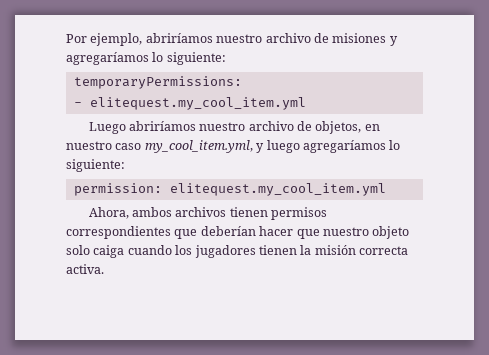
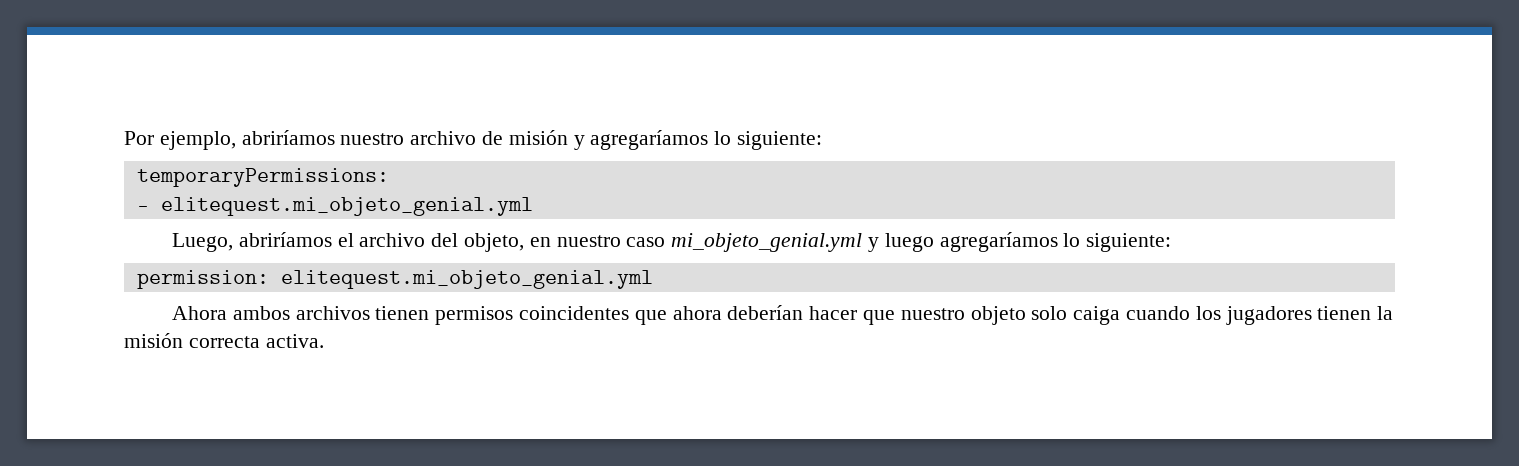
- Por ejemplo, abriríamos nuestro archivo de misiones y agregaríamos lo siguiente:
+ Por ejemplo, abriríamos nuestro archivo de misión y agregaríamos lo siguiente:
- - elitequest.my_cool_item.yml
- Luego abriríamos nuestro archivo de objetos, en nuestro caso my_cool_item.yml, y luego agregaríamos lo siguiente:
+ - elitequest.mi_objeto_genial.yml
+ Luego, abriríamos el archivo del objeto, en nuestro caso mi_objeto_genial.yml y luego agregaríamos lo siguiente:
- permission: elitequest.my_cool_item.yml
- Ahora, ambos archivos tienen permisos correspondientes que deberían hacer que nuestro objeto solo caiga cuando los jugadores tienen la misión correcta activa.
+ permission: elitequest.mi_objeto_genial.yml
+ Ahora ambos archivos tienen permisos coincidentes que ahora deberían hacer que nuestro objeto solo caiga cuando los jugadores tienen la misión correcta activa.

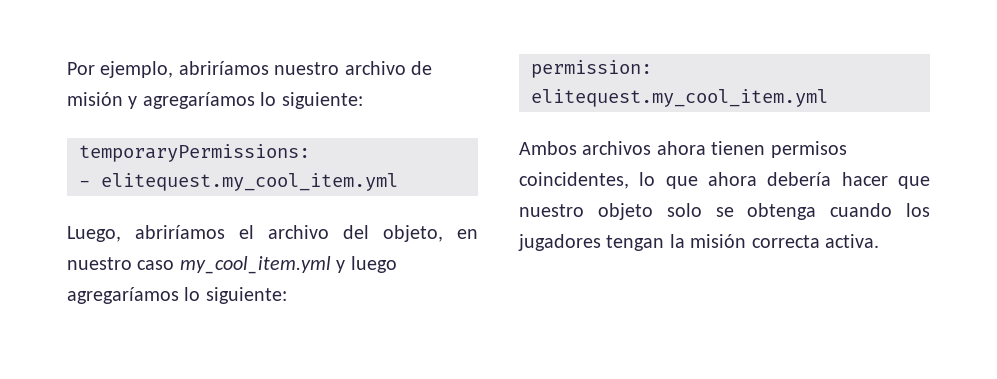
- - elitequest.mi_objeto_genial.yml
+ - elitequest.my_cool_item.yml
- Luego, abriríamos el archivo del objeto, en nuestro caso mi_objeto_genial.yml y luego agregaríamos lo siguiente:
+ Luego, abriríamos el archivo del objeto, en nuestro caso my_cool_item.yml y luego agregaríamos lo siguiente:
- permission: elitequest.mi_objeto_genial.yml
- Ahora ambos archivos tienen permisos coincidentes que ahora deberían hacer que nuestro objeto solo caiga cuando los jugadores tienen la misión correcta activa.
+ permission: elitequest.my_cool_item.yml
+ Ambos archivos ahora tienen permisos coincidentes, lo que ahora debería hacer que nuestro objeto solo se obtenga cuando los jugadores tengan la misión correcta activa.

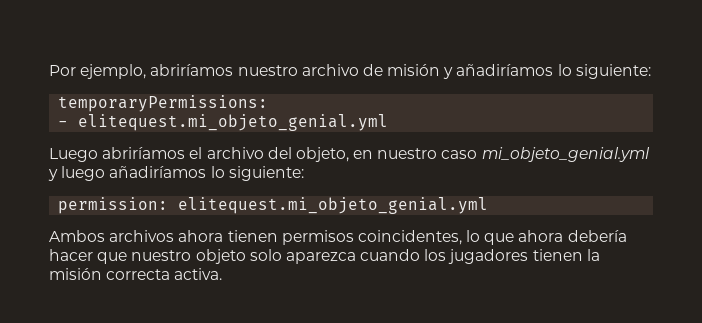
- Por ejemplo, abriríamos nuestro archivo de misión y agregaríamos lo siguiente:
+ Por ejemplo, abriríamos nuestro archivo de misión y añadiríamos lo siguiente:
- - elitequest.my_cool_item.yml
- Luego, abriríamos el archivo del objeto, en nuestro caso my_cool_item.yml y luego agregaríamos lo siguiente:
+ - elitequest.mi_objeto_genial.yml
+ Luego abriríamos el archivo del objeto, en nuestro caso mi_objeto_genial.yml y luego añadiríamos lo siguiente:
- permission: elitequest.my_cool_item.yml
+ permission: elitequest.mi_objeto_genial.yml
- Ambos archivos ahora tienen permisos coincidentes, lo que ahora debería hacer que nuestro objeto solo se obtenga cuando los jugadores tengan la misión correcta activa.
+ Ambos archivos ahora tienen permisos coincidentes, lo que ahora debería hacer que nuestro objeto solo aparezca cuando los jugadores tienen la misión correcta activa.

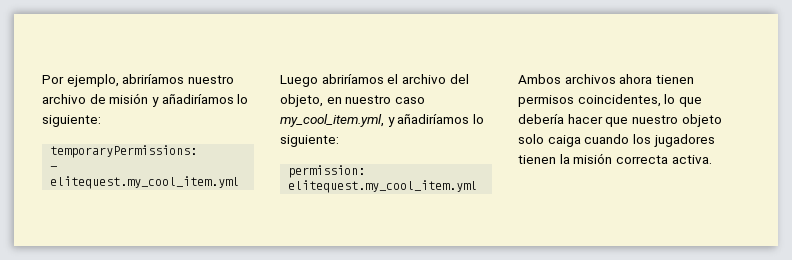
- - elitequest.mi_objeto_genial.yml
+ - elitequest.my_cool_item.yml
- Luego abriríamos el archivo del objeto, en nuestro caso mi_objeto_genial.yml y luego añadiríamos lo siguiente:
+ Luego abriríamos el archivo del objeto, en nuestro caso my_cool_item.yml, y añadiríamos lo siguiente:
- permission: elitequest.mi_objeto_genial.yml
+ permission: elitequest.my_cool_item.yml
- Ambos archivos ahora tienen permisos coincidentes, lo que ahora debería hacer que nuestro objeto solo aparezca cuando los jugadores tienen la misión correcta activa.
+ Ambos archivos ahora tienen permisos coincidentes, lo que debería hacer que nuestro objeto solo caiga cuando los jugadores tienen la misión correcta activa.

